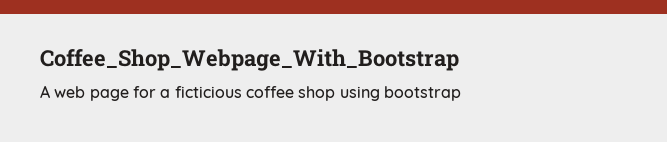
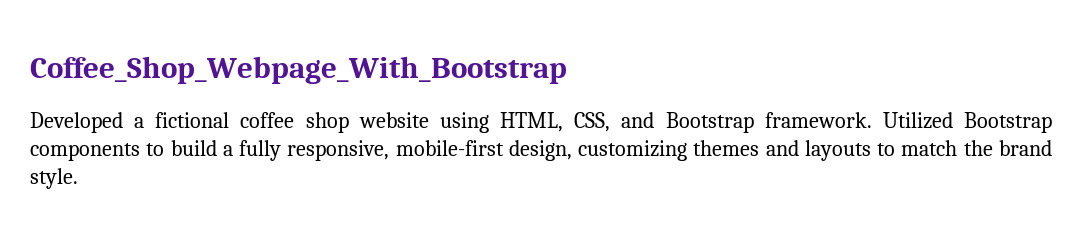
- A web page for a ficticious coffee shop using bootstrap
+ Developed a fictional coffee shop website using HTML, CSS, and Bootstrap framework. Utilized Bootstrap components to build a fully responsive, mobile-first design, customizing themes and layouts to match the brand style.

